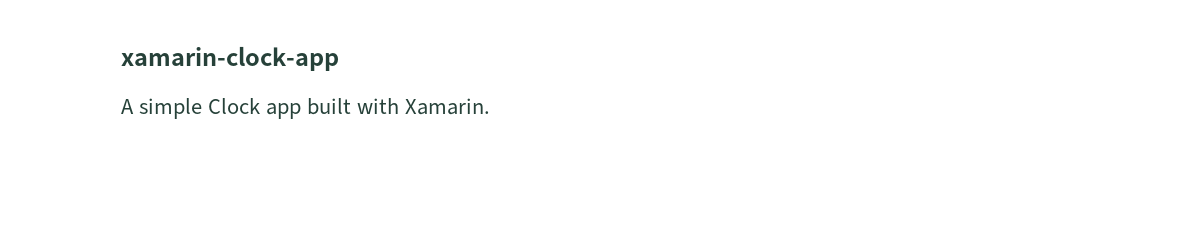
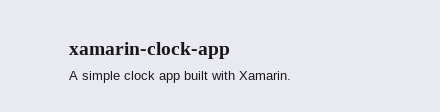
- A simple Clock app built with Xamarin.
+ A simple clock app built with Xamarin.

